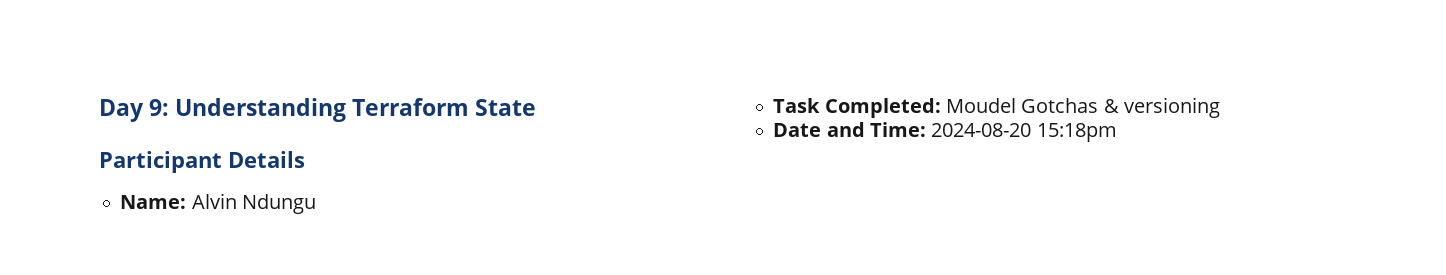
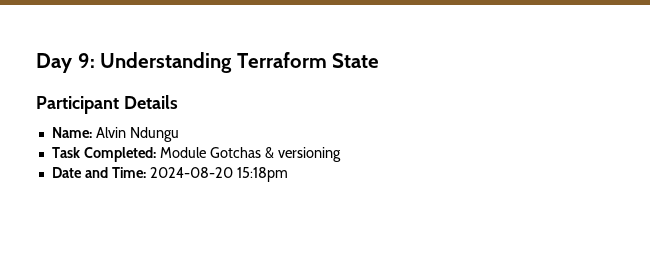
- Task Completed: Moudel Gotchas & versioning
+ Task Completed: Module Gotchas & versioning

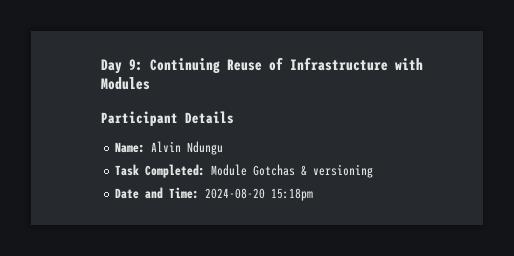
- Day 9: Understanding Terraform State
+ Day 9: Continuing Reuse of Infrastructure with Modules

